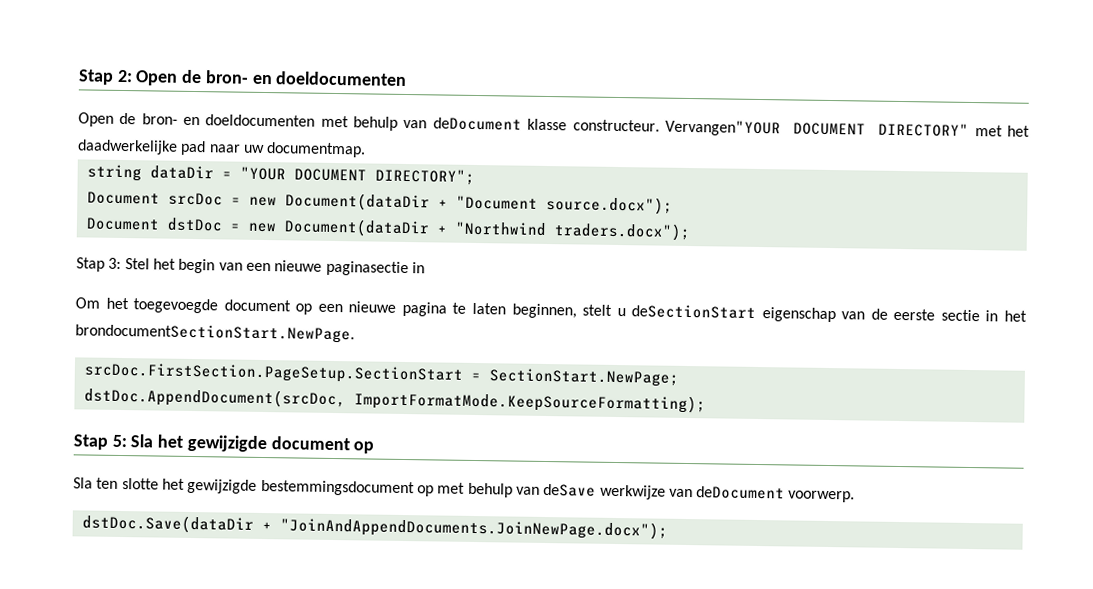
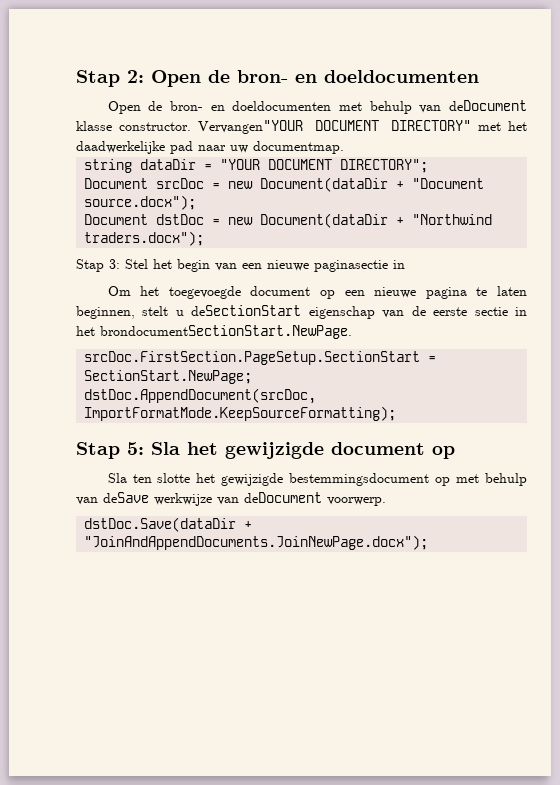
- Open de bron- en doeldocumenten met behulp van deDocument klasse constructeur.
+ Open de bron- en doeldocumenten met behulp van deDocument klasse constructor.

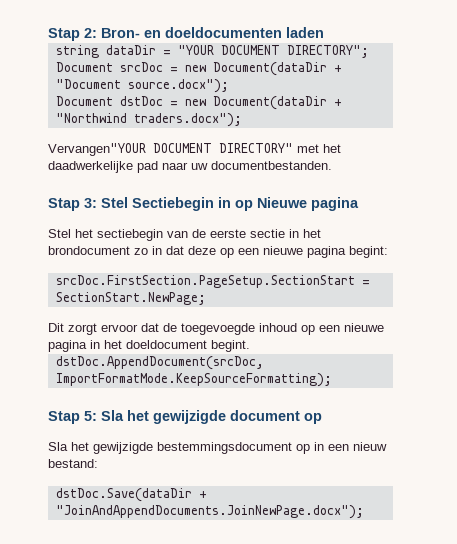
- Stap 2: Open de bron- en doeldocumenten
- Open de bron- en doeldocumenten met behulp van deDocument klasse constructor. Vervangen"YOUR DOCUMENT DIRECTORY" met het daadwerkelijke pad naar uw documentmap.
+ Stap 2: Bron- en doeldocumenten laden
- Stap 3: Stel het begin van een nieuwe paginasectie in
- Om het toegevoegde document op een nieuwe pagina te laten beginnen, stelt u deSectionStart eigenschap van de eerste sectie in het brondocumentSectionStart.NewPage.
+ Vervangen"YOUR DOCUMENT DIRECTORY" met het daadwerkelijke pad naar uw documentbestanden.
+ Stap 3: Stel Sectiebegin in op Nieuwe pagina
+ Stel het sectiebegin van de eerste sectie in het brondocument zo in dat deze op een nieuwe pagina begint:
  srcDoc.FirstSection.PageSetup.SectionStart = SectionStart.NewPage;
+ Dit zorgt ervoor dat de toegevoegde inhoud op een nieuwe pagina in het doeldocument begint.
- Sla ten slotte het gewijzigde bestemmingsdocument op met behulp van deSave werkwijze van deDocument voorwerp.
+ Sla het gewijzigde bestemmingsdocument op in een nieuw bestand:

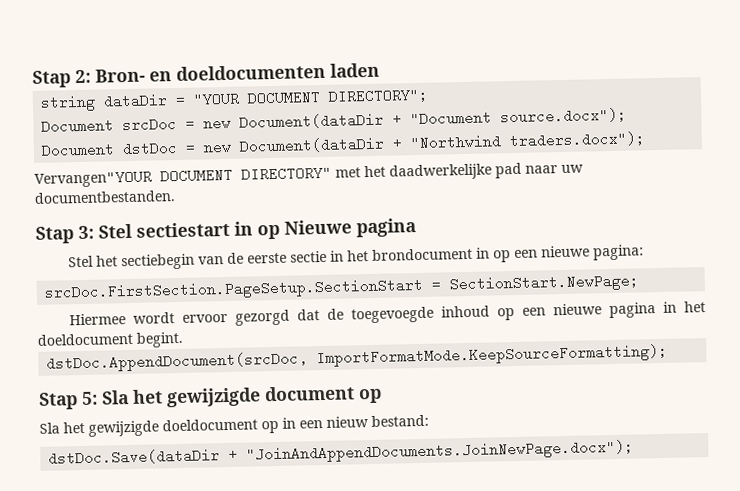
- Stap 3: Stel Sectiebegin in op Nieuwe pagina
+ Stap 3: Stel sectiestart in op Nieuwe pagina
- Stel het sectiebegin van de eerste sectie in het brondocument zo in dat deze op een nieuwe pagina begint:
+ Stel het sectiebegin van de eerste sectie in het brondocument in op een nieuwe pagina:
- Dit zorgt ervoor dat de toegevoegde inhoud op een nieuwe pagina in het doeldocument begint.
+ Hiermee wordt ervoor gezorgd dat de toegevoegde inhoud op een nieuwe pagina in het doeldocument begint.
- Sla het gewijzigde bestemmingsdocument op in een nieuw bestand:
+ Sla het gewijzigde doeldocument op in een nieuw bestand:

